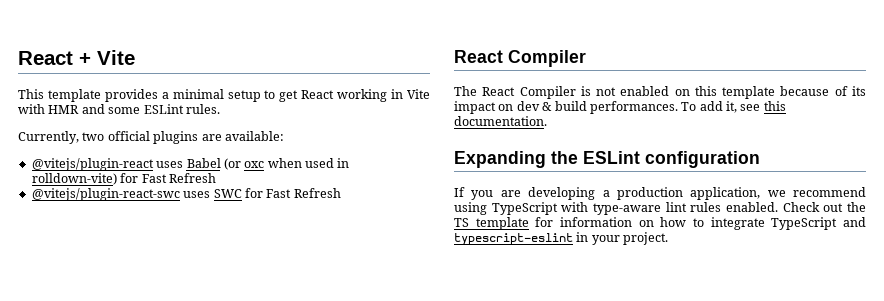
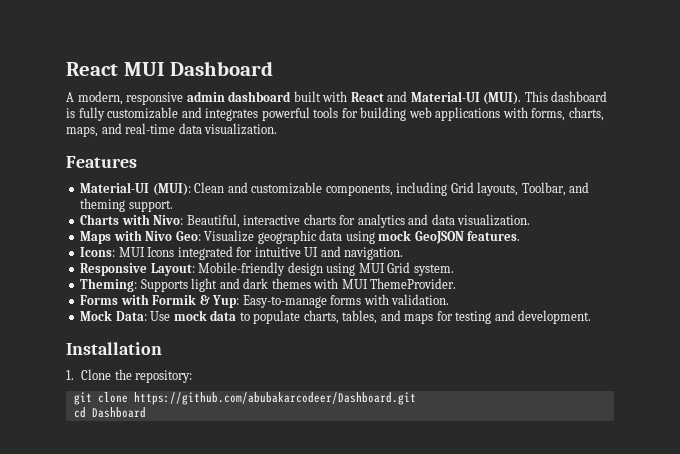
- React + Vite
- This template provides a minimal setup to get React working in Vite with HMR and some ESLint rules.
- Currently, two official plugins are available:
- @vitejs/plugin-react uses Babel (or oxc when used in rolldown-vite) for Fast Refresh
- @vitejs/plugin-react-swc uses SWC for Fast Refresh
- React Compiler
- The React Compiler is not enabled on this template because of its impact on dev & build performances. To add it, see this documentation.
- Expanding the ESLint configuration
- If you are developing a production application, we recommend using TypeScript with type-aware lint rules enabled. Check out the TS template for information on how to integrate TypeScript and typescript-eslint in your project.
+ React MUI Dashboard
+ A modern, responsive admin dashboard built with React and Material-UI (MUI). This dashboard is fully customizable and integrates powerful tools for building web applications with forms, charts, maps, and real-time data visualization.
+ Features
+ Material-UI (MUI): Clean and customizable components, including Grid layouts, Toolbar, and theming support.
+ Charts with Nivo: Beautiful, interactive charts for analytics and data visualization.
+ Maps with Nivo Geo: Visualize geographic data using mock GeoJSON features.
+ Icons: MUI Icons integrated for intuitive UI and navigation.
+ Responsive Layout: Mobile-friendly design using MUI Grid system.
+ Theming: Supports light and dark themes with MUI ThemeProvider.
+ Forms with Formik & Yup: Easy-to-manage forms with validation.
+ Mock Data: Use mock data to populate charts, tables, and maps for testing and development.
+ Installation
+ 1. Clone the repository:
+ git clone https://github.com/abubakarcodeer/Dashboard.git
+ cd Dashboard

